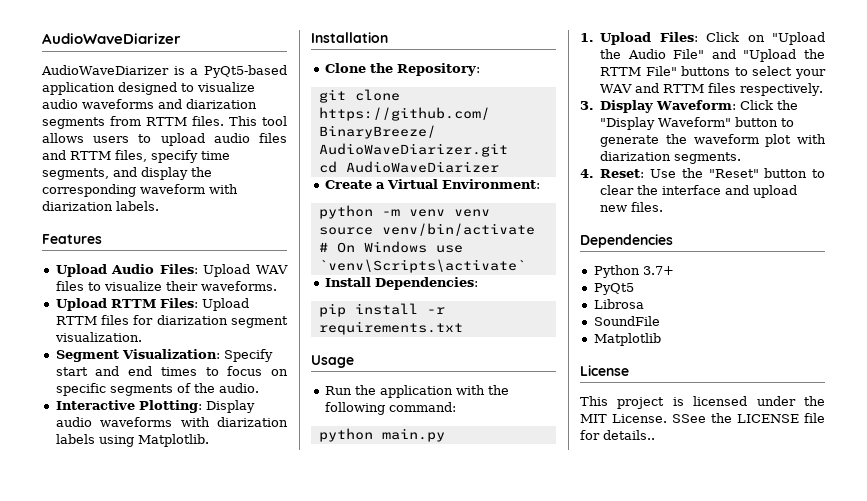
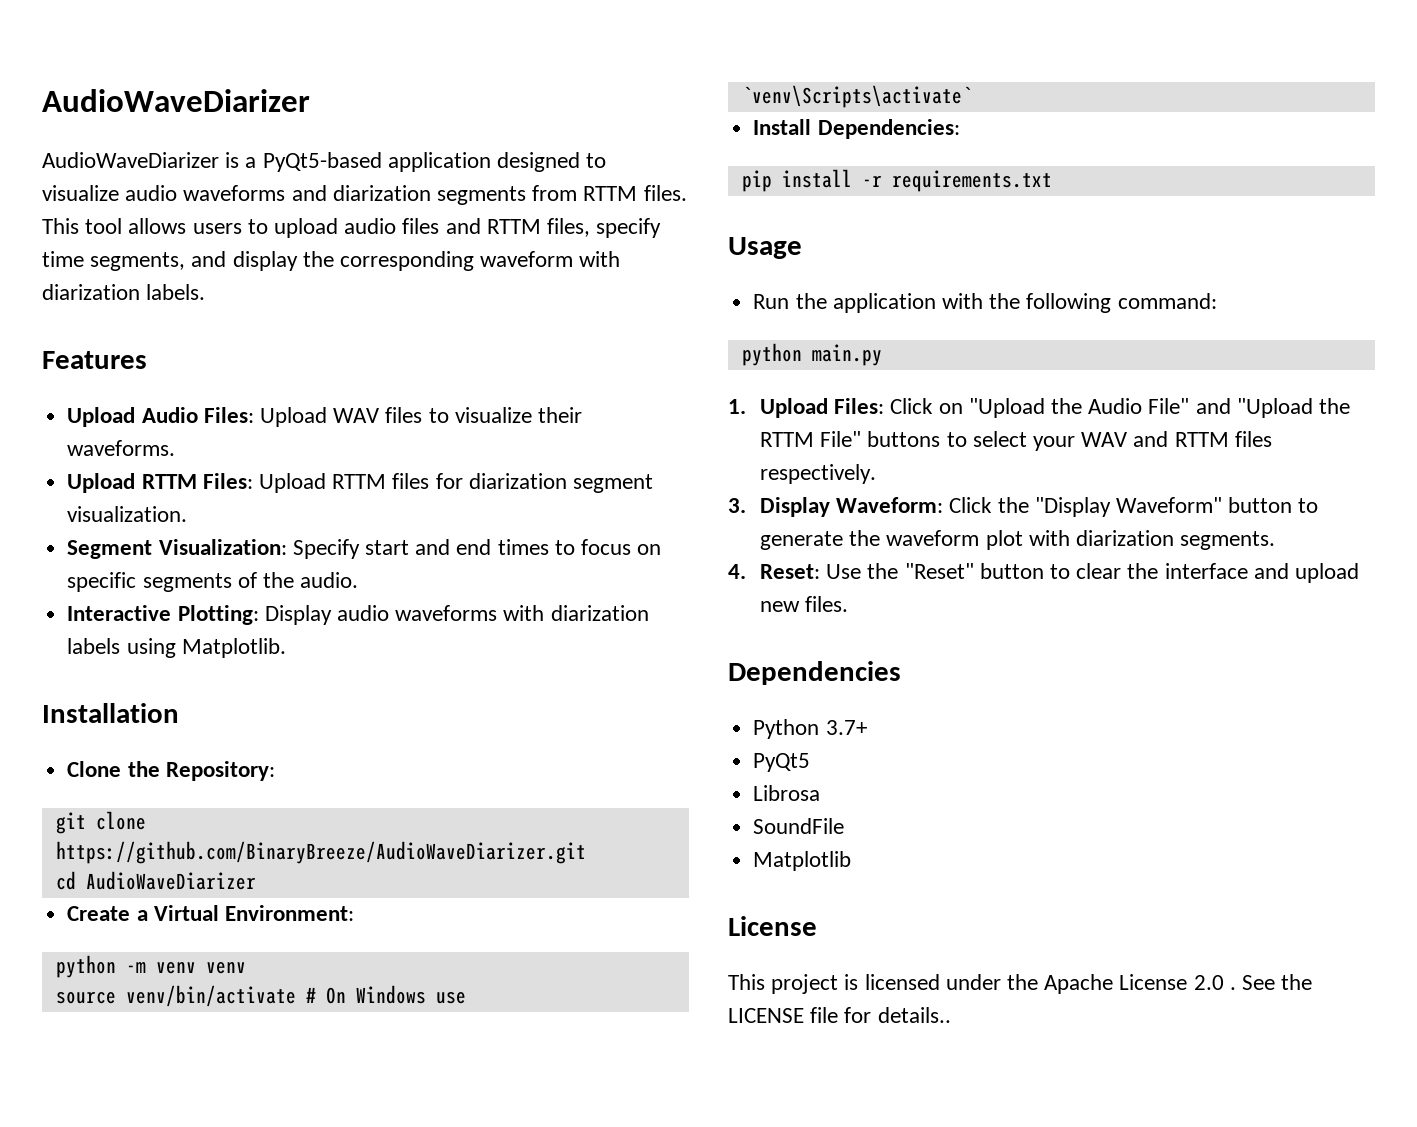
- This project is licensed under the MIT License. SSee the LICENSE file for details..
+ This project is licensed under the Apache License 2.0 . See the LICENSE file for details..

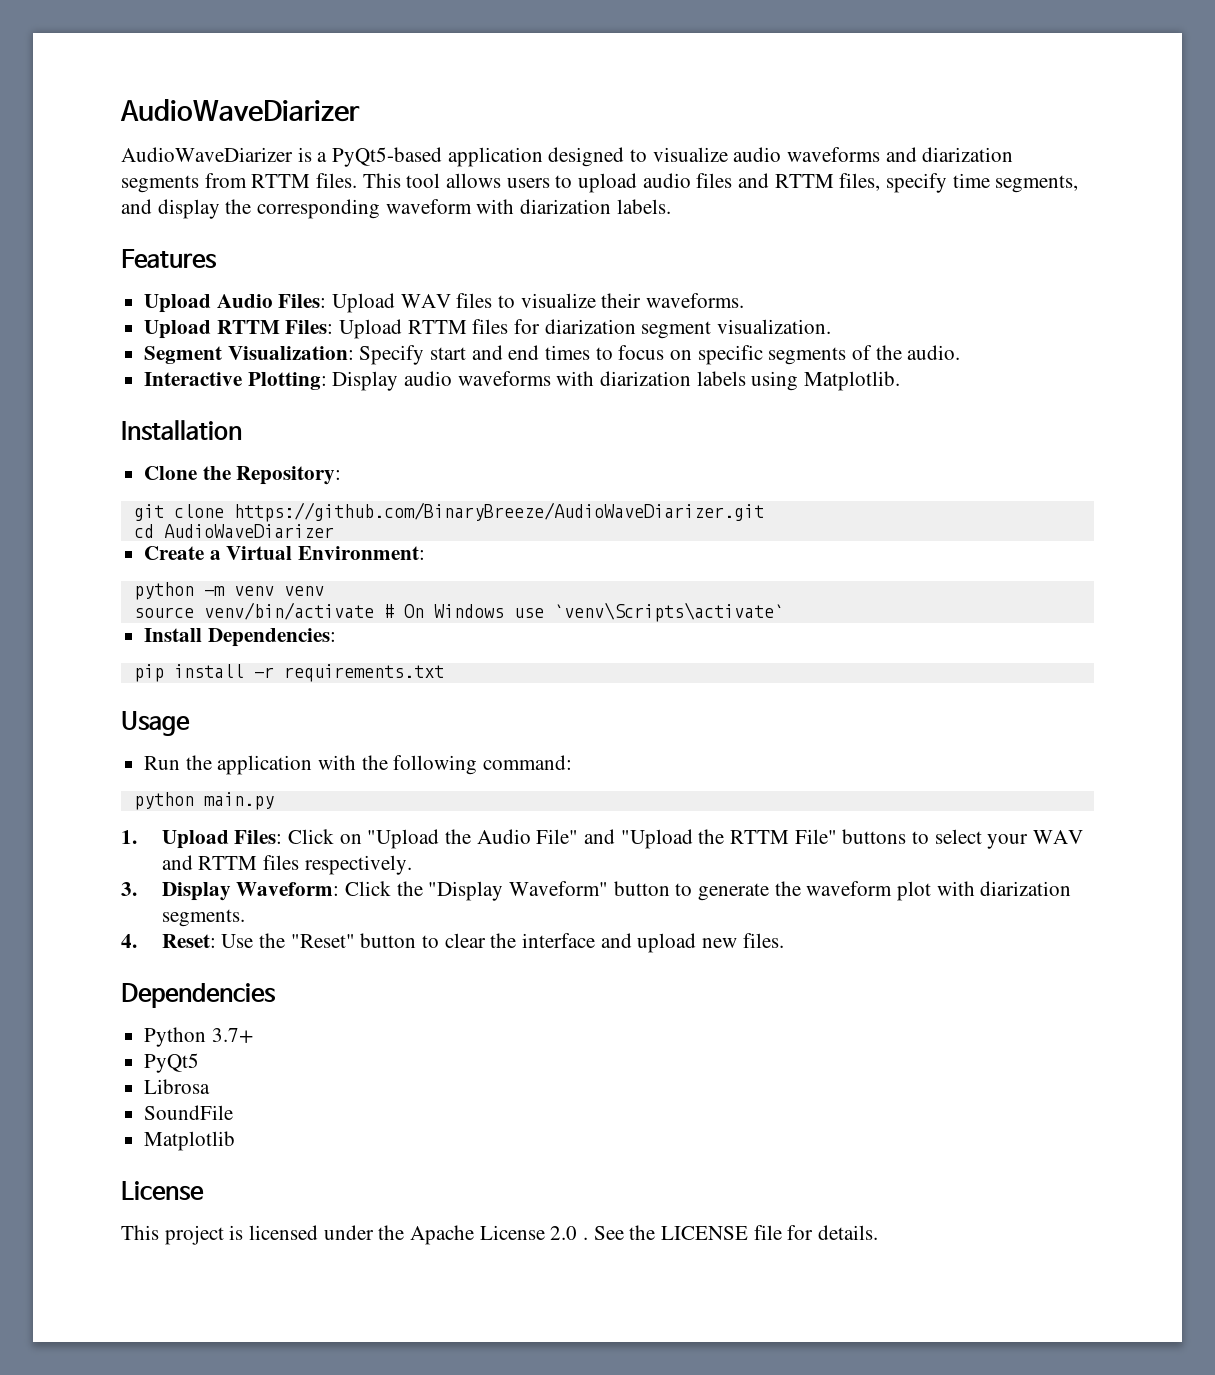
- See the LICENSE file for details..
+ See the LICENSE file for details.

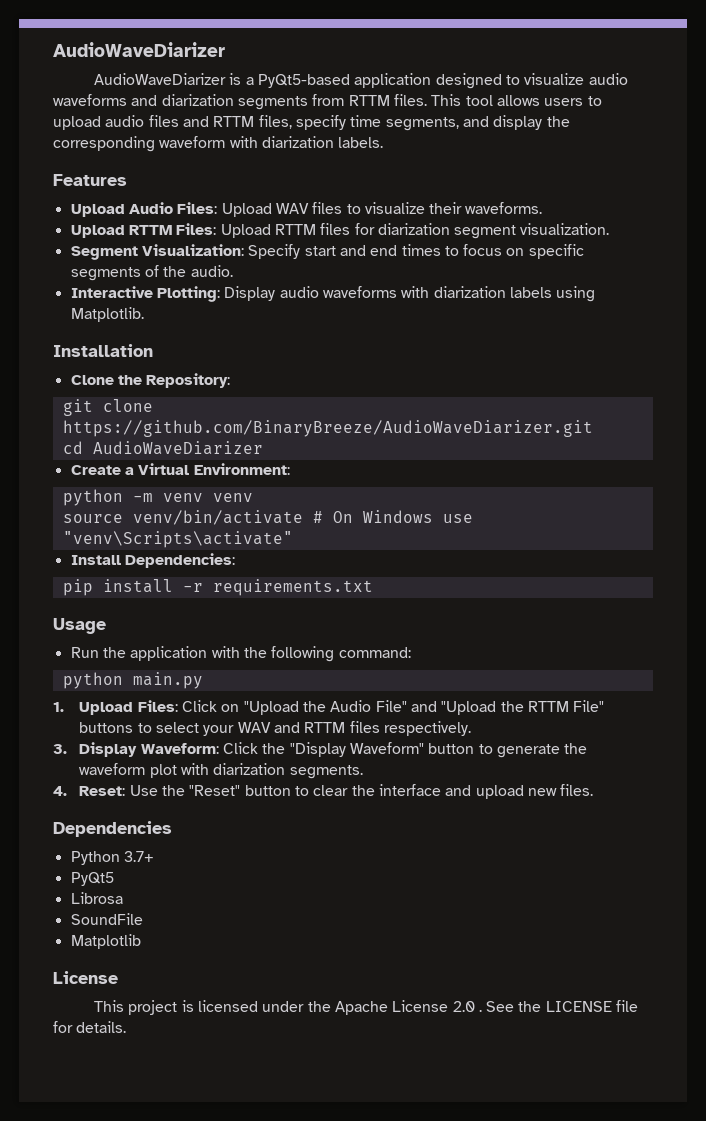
- source venv/bin/activate # On Windows use `venv\Scripts\activate`
+ source venv/bin/activate # On Windows use "venv\Scripts\activate"

